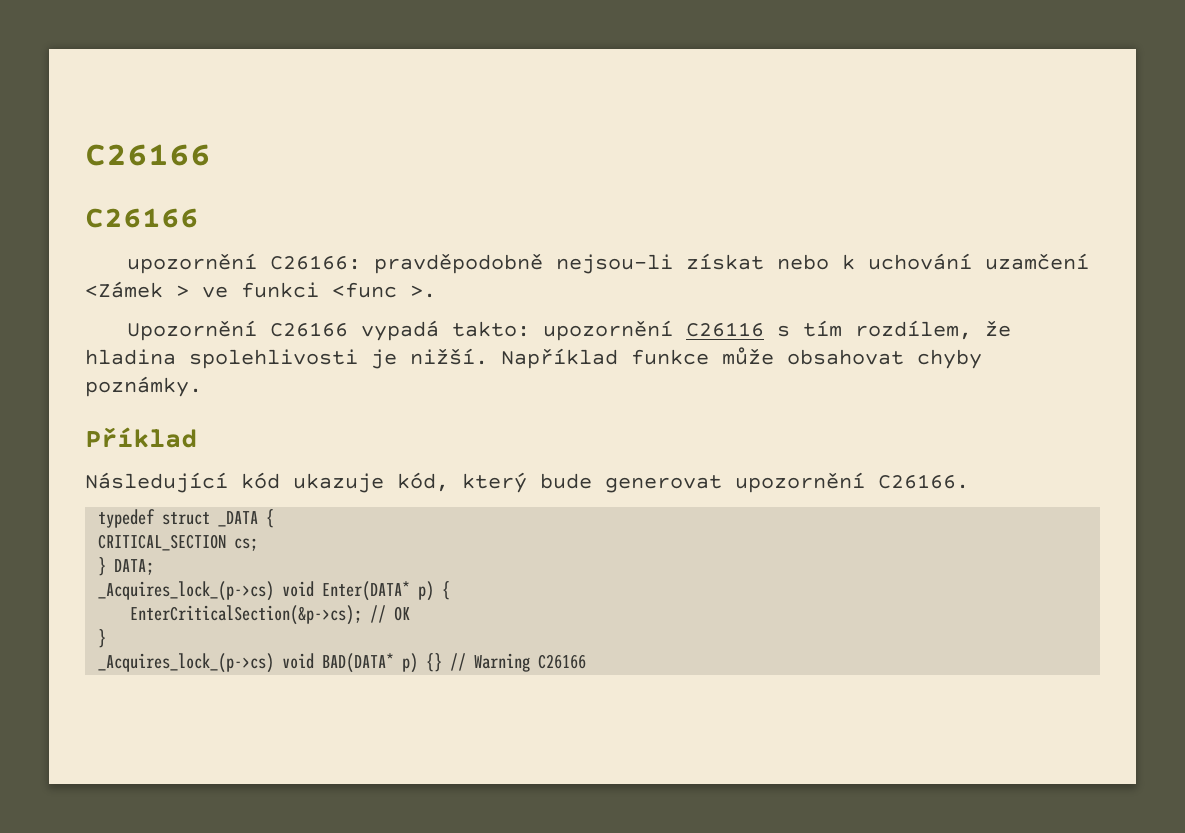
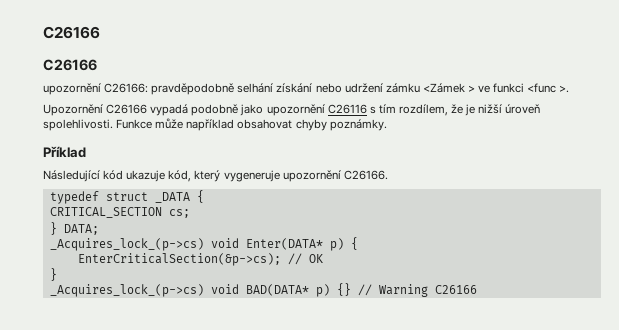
- upozornění C26166: pravděpodobně nejsou-li získat nebo k uchování uzamčení <Zámek > ve funkci <func >.
+ upozornění C26166: pravděpodobně selhání získání nebo udržení zámku <Zámek > ve funkci <func >.
- Upozornění C26166 vypadá takto: upozornění C26116 s tím rozdílem, že hladina spolehlivosti je nižší. Například funkce může obsahovat chyby poznámky.
+ Upozornění C26166 vypadá podobně jako upozornění C26116 s tím rozdílem, že je nižší úroveň spolehlivosti. Funkce může například obsahovat chyby poznámky.
- Následující kód ukazuje kód, který bude generovat upozornění C26166.
+ Následující kód ukazuje kód, který vygeneruje upozornění C26166.

